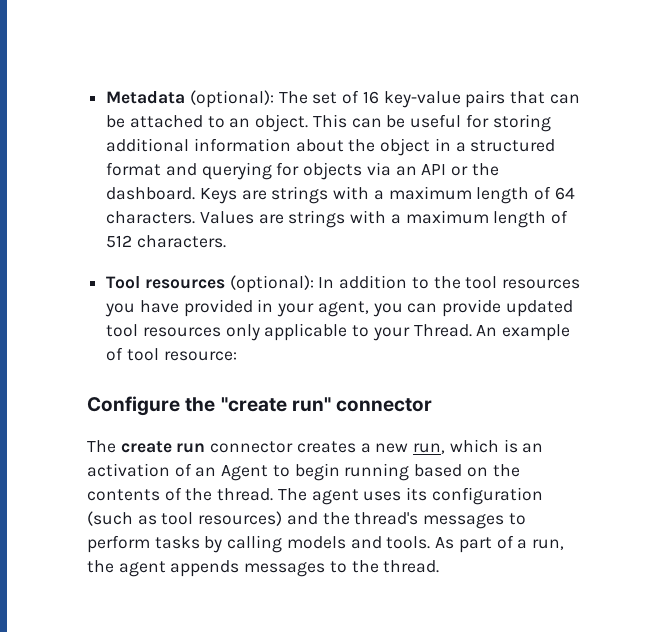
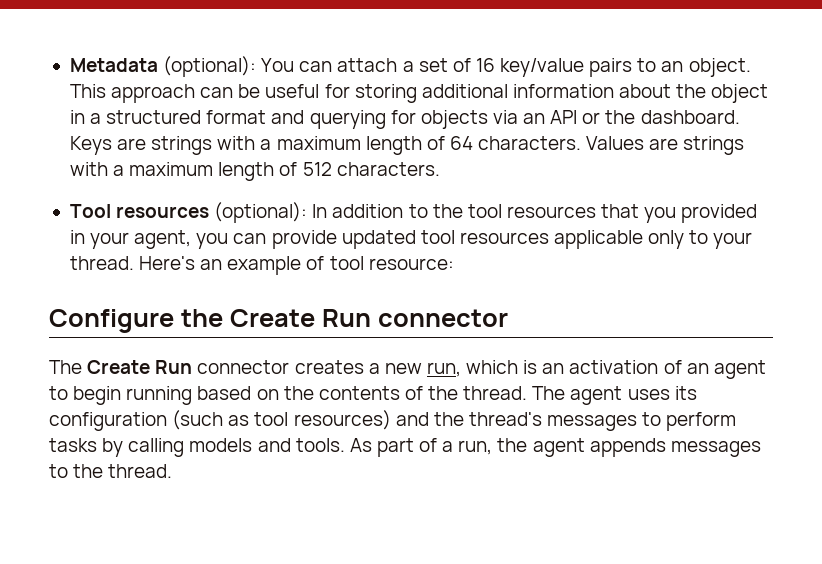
- Metadata (optional): The set of 16 key-value pairs that can be attached to an object.
+ Metadata (optional): You can attach a set of 16 key/value pairs to an object.
- This can be useful for storing additional information about the object in a structured format and querying for objects via an API or the dashboard.
+ This approach can be useful for storing additional information about the object in a structured format and querying for objects via an API or the dashboard.
- Tool resources (optional): In addition to the tool resources you have provided in your agent, you can provide updated tool resources only applicable to your Thread. An example of tool resource:
+ Tool resources (optional): In addition to the tool resources that you provided in your agent, you can provide updated tool resources applicable only to your thread. Here's an example of tool resource:
- Configure the "create run" connector
+ Configure the Create Run connector
- The create run connector creates a new run, which is an activation of an Agent to begin running based on the contents of the thread.
+ The Create Run connector creates a new run, which is an activation of an agent to begin running based on the contents of the thread.

